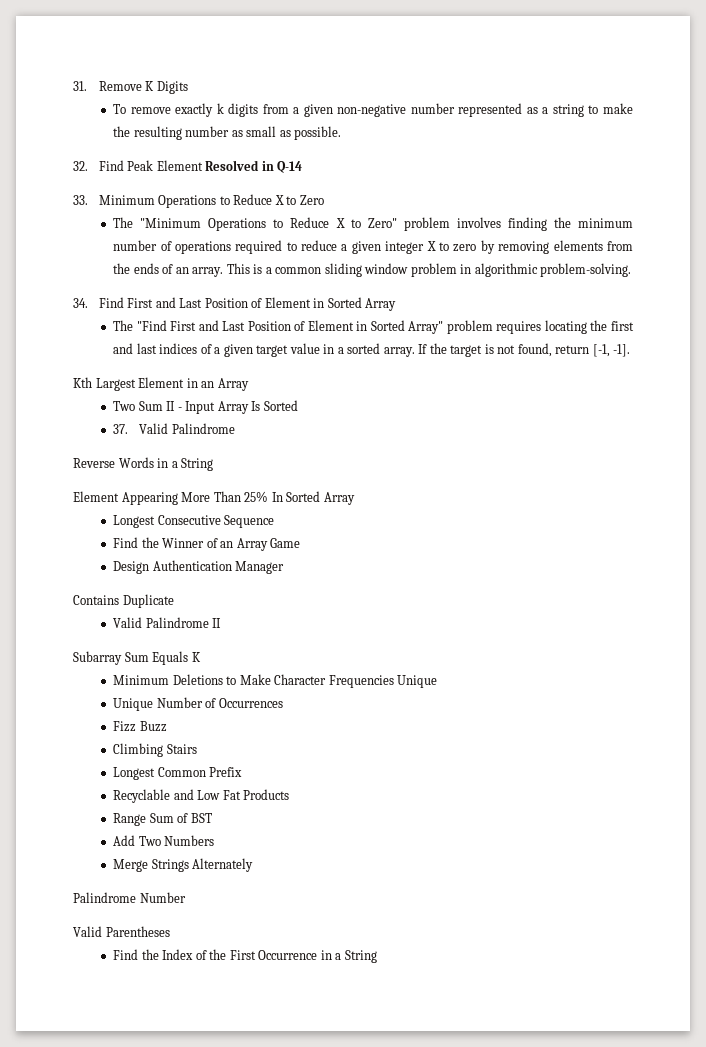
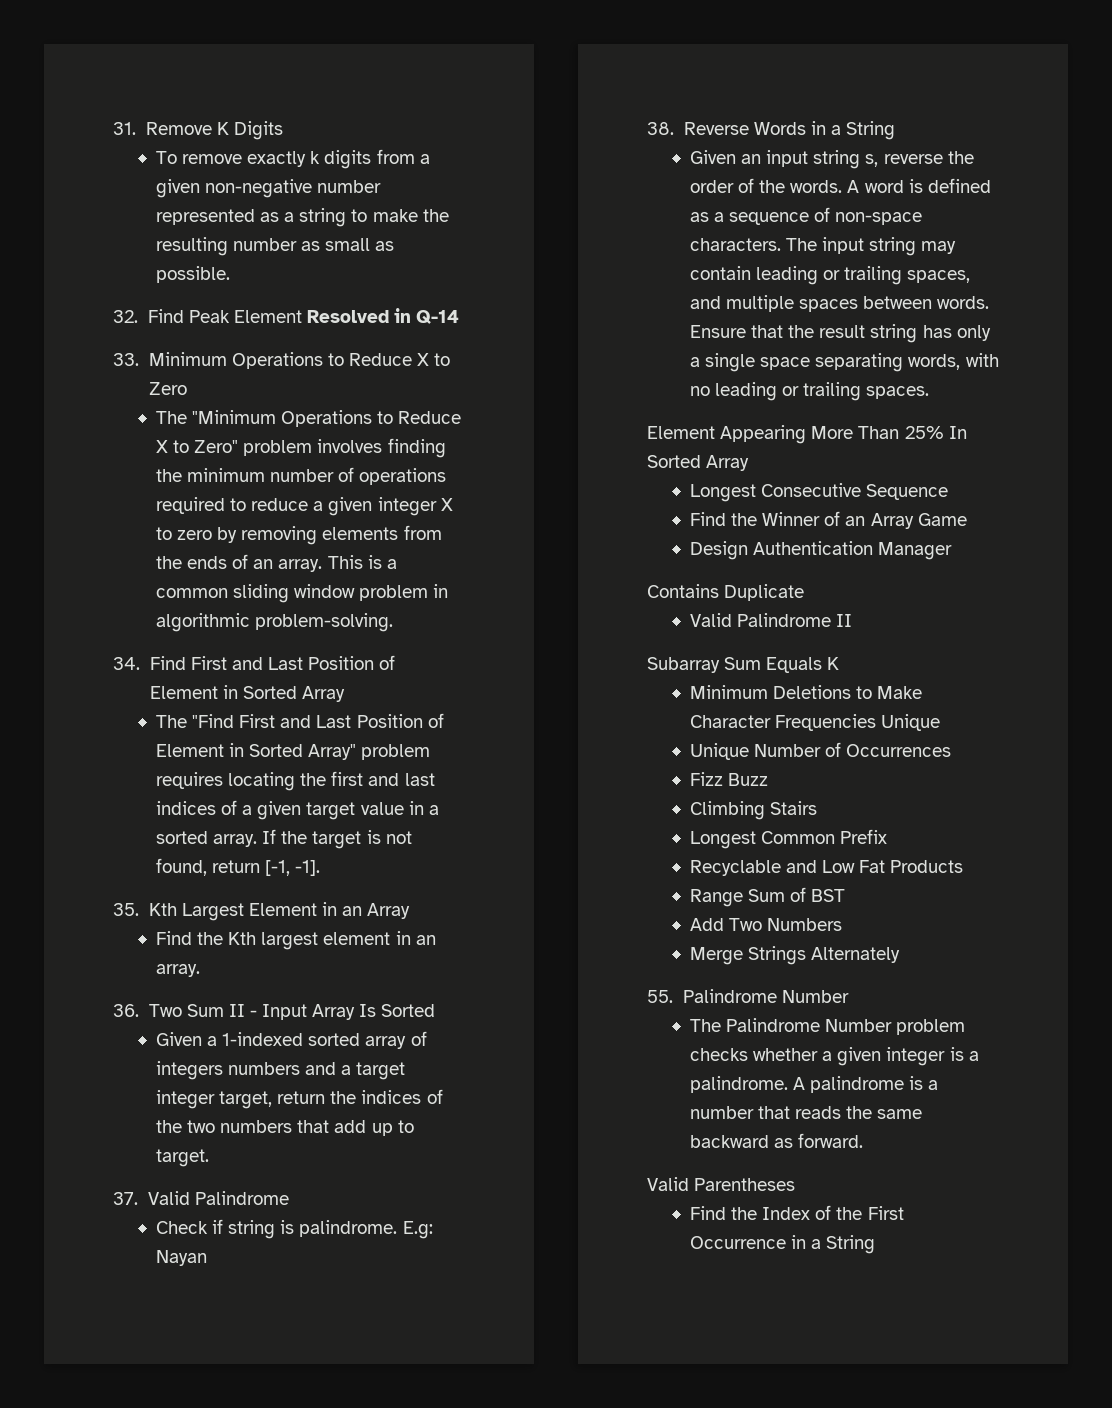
- Kth Largest Element in an Array
+ 35. Kth Largest Element in an Array
- Two Sum II - Input Array Is Sorted
+ Find the Kth largest element in an array.
+ 36. Two Sum II - Input Array Is Sorted
+ Given a 1-indexed sorted array of integers numbers and a target integer target, return the indices of the two numbers that add up to target.
  37. Valid Palindrome
- Reverse Words in a String
+ Check if string is palindrome. E.g: Nayan
+ 38. Reverse Words in a String
+ Given an input string s, reverse the order of the words. A word is defined as a sequence of non-space characters. The input string may contain leading or trailing spaces, and multiple spaces between words. Ensure that the result string has only a single space separating words, with no leading or trailing spaces.
- Palindrome Number
+ 55. Palindrome Number
+ The Palindrome Number problem checks whether a given integer is a palindrome. A palindrome is a number that reads the same backward as forward.

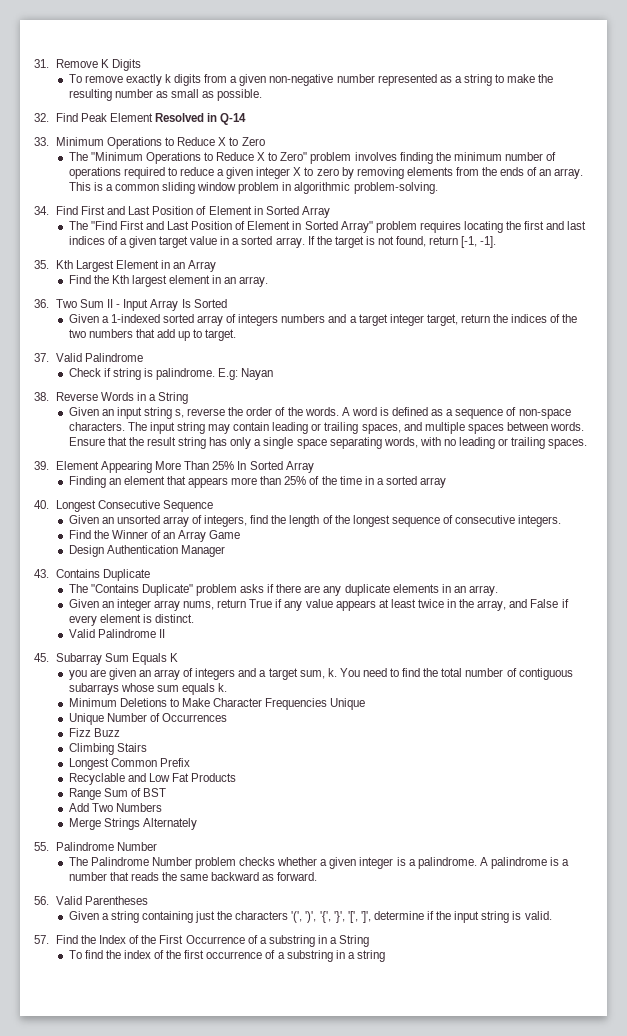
- Element Appearing More Than 25% In Sorted Array
+ 39. Element Appearing More Than 25% In Sorted Array
- Longest Consecutive Sequence
+ Finding an element that appears more than 25% of the time in a sorted array
+ 40. Longest Consecutive Sequence
+ Given an unsorted array of integers, find the length of the longest sequence of consecutive integers.
- Contains Duplicate
+ 43. Contains Duplicate
+ The "Contains Duplicate" problem asks if there are any duplicate elements in an array.
+ Given an integer array nums, return True if any value appears at least twice in the array, and False if every element is distinct.
- Subarray Sum Equals K
+ 45. Subarray Sum Equals K
+ you are given an array of integers and a target sum, k. You need to find the total number of contiguous subarrays whose sum equals k.
- Valid Parentheses
+ 56. Valid Parentheses
- Find the Index of the First Occurrence in a String
+ Given a string containing just the characters '(', ')', '{', '}', '[', ']', determine if the input string is valid.
+ 57. Find the Index of the First Occurrence of a substring in a String
+ To find the index of the first occurrence of a substring in a string

